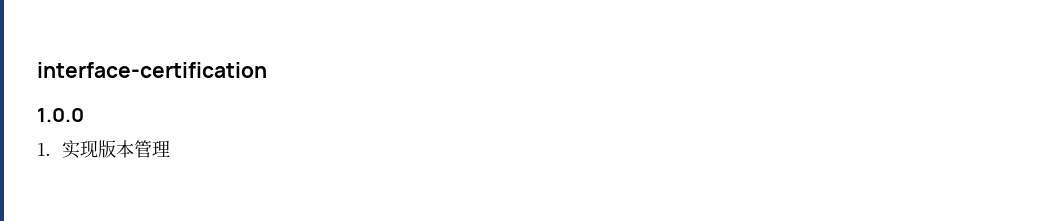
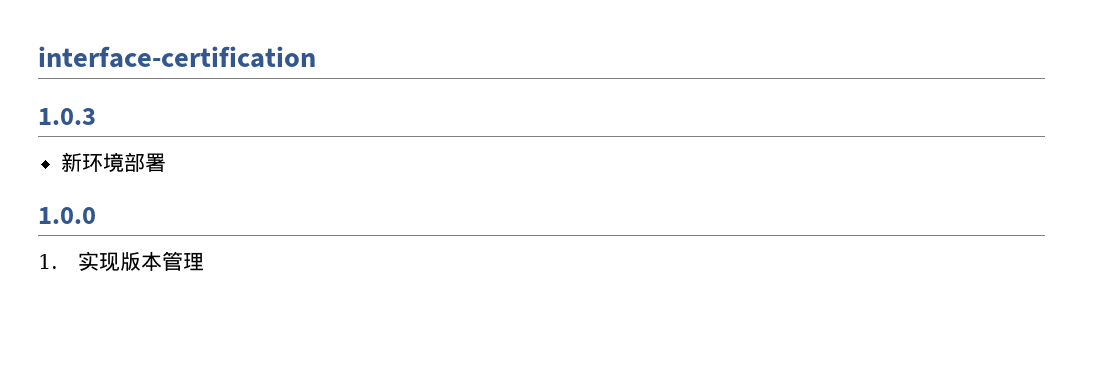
+ 1.0.3
+ 新环境部署

